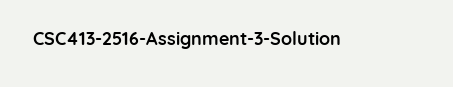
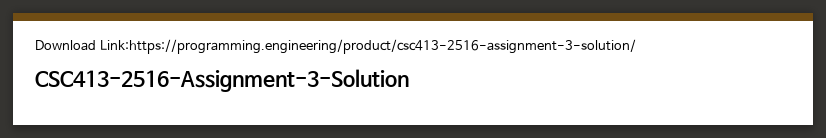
+ Download Link:https://programming.engineering/product/csc413-2516-assignment-3-solution/

